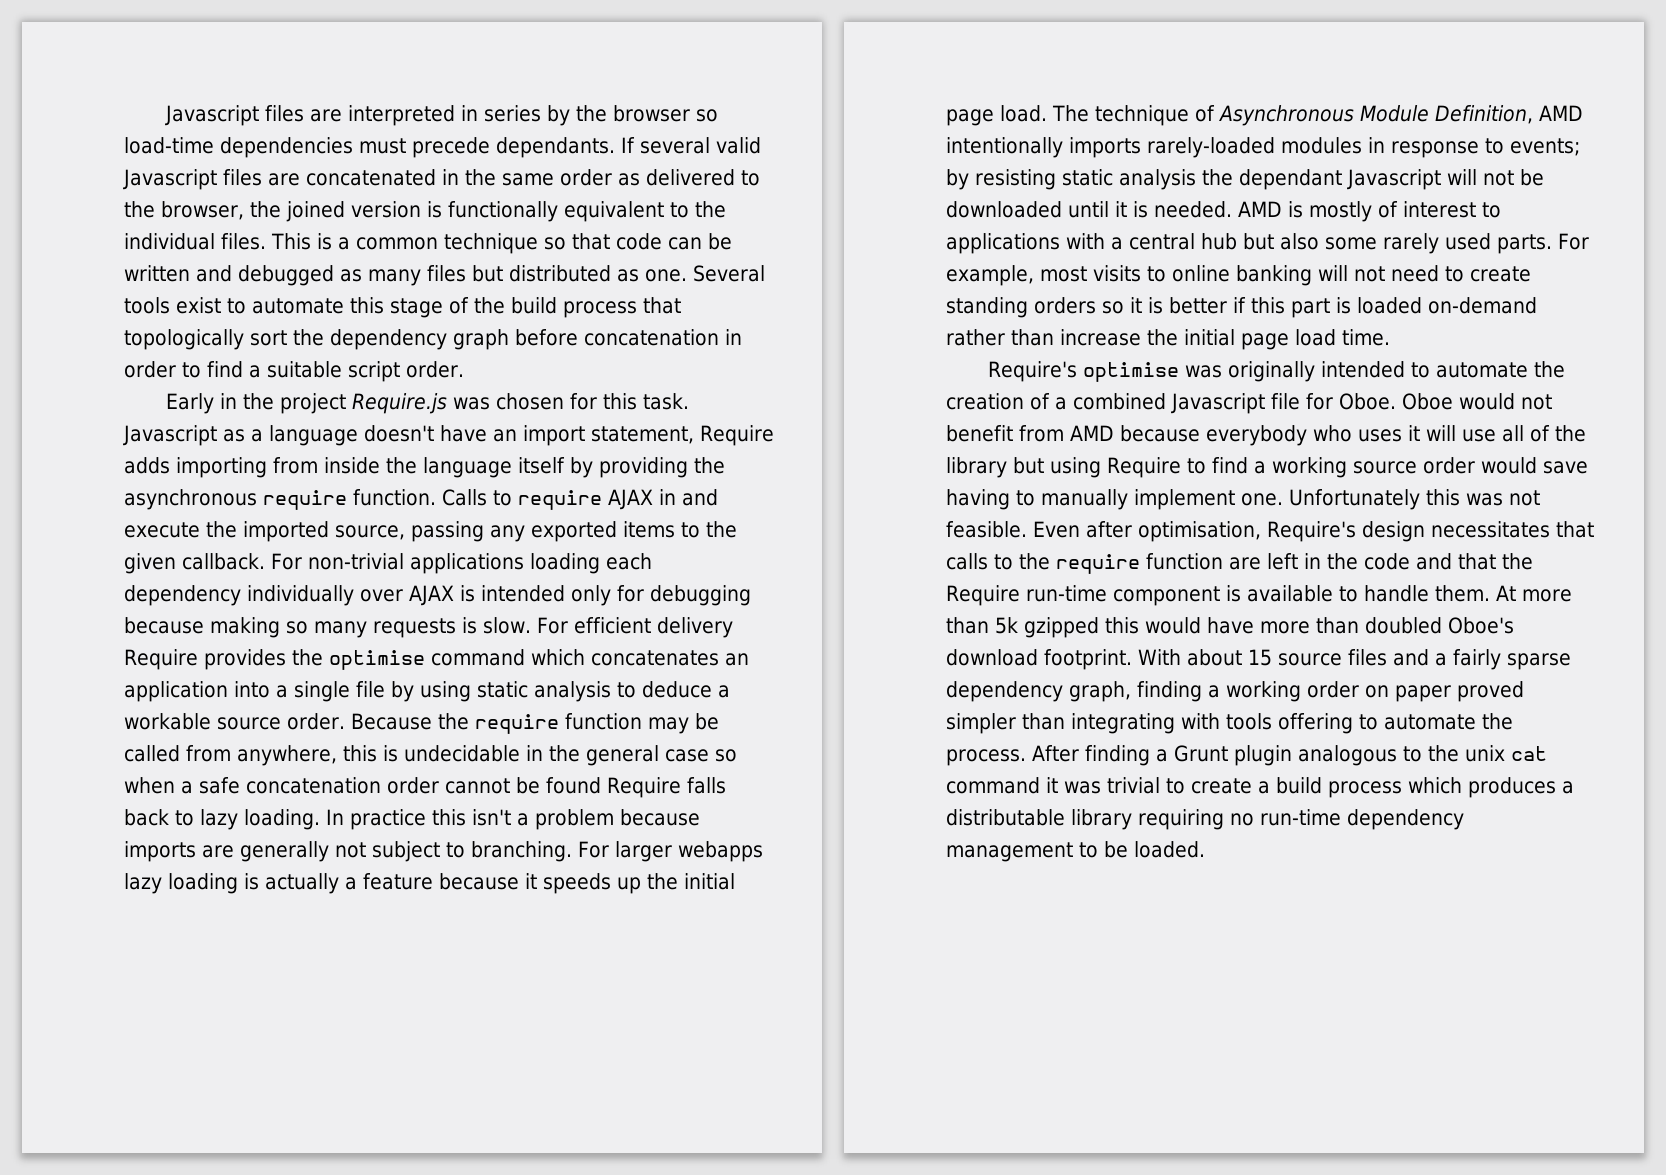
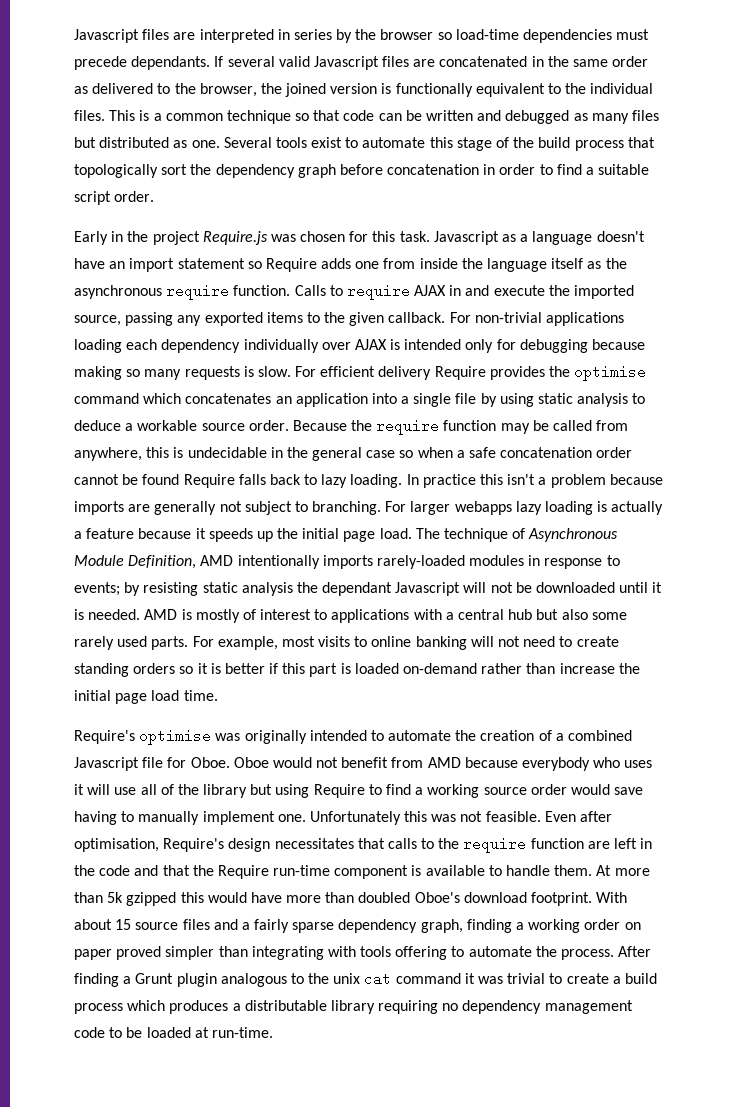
- Javascript as a language doesn't have an import statement, Require adds importing from inside the language itself by providing the asynchronous require function.
+ Javascript as a language doesn't have an import statement so Require adds one from inside the language itself as the asynchronous require function.
- After finding a Grunt plugin analogous to the unix cat command it was trivial to create a build process which produces a distributable library requiring no run-time dependency management to be loaded.
+ After finding a Grunt plugin analogous to the unix cat command it was trivial to create a build process which produces a distributable library requiring no dependency management code to be loaded at run-time.

